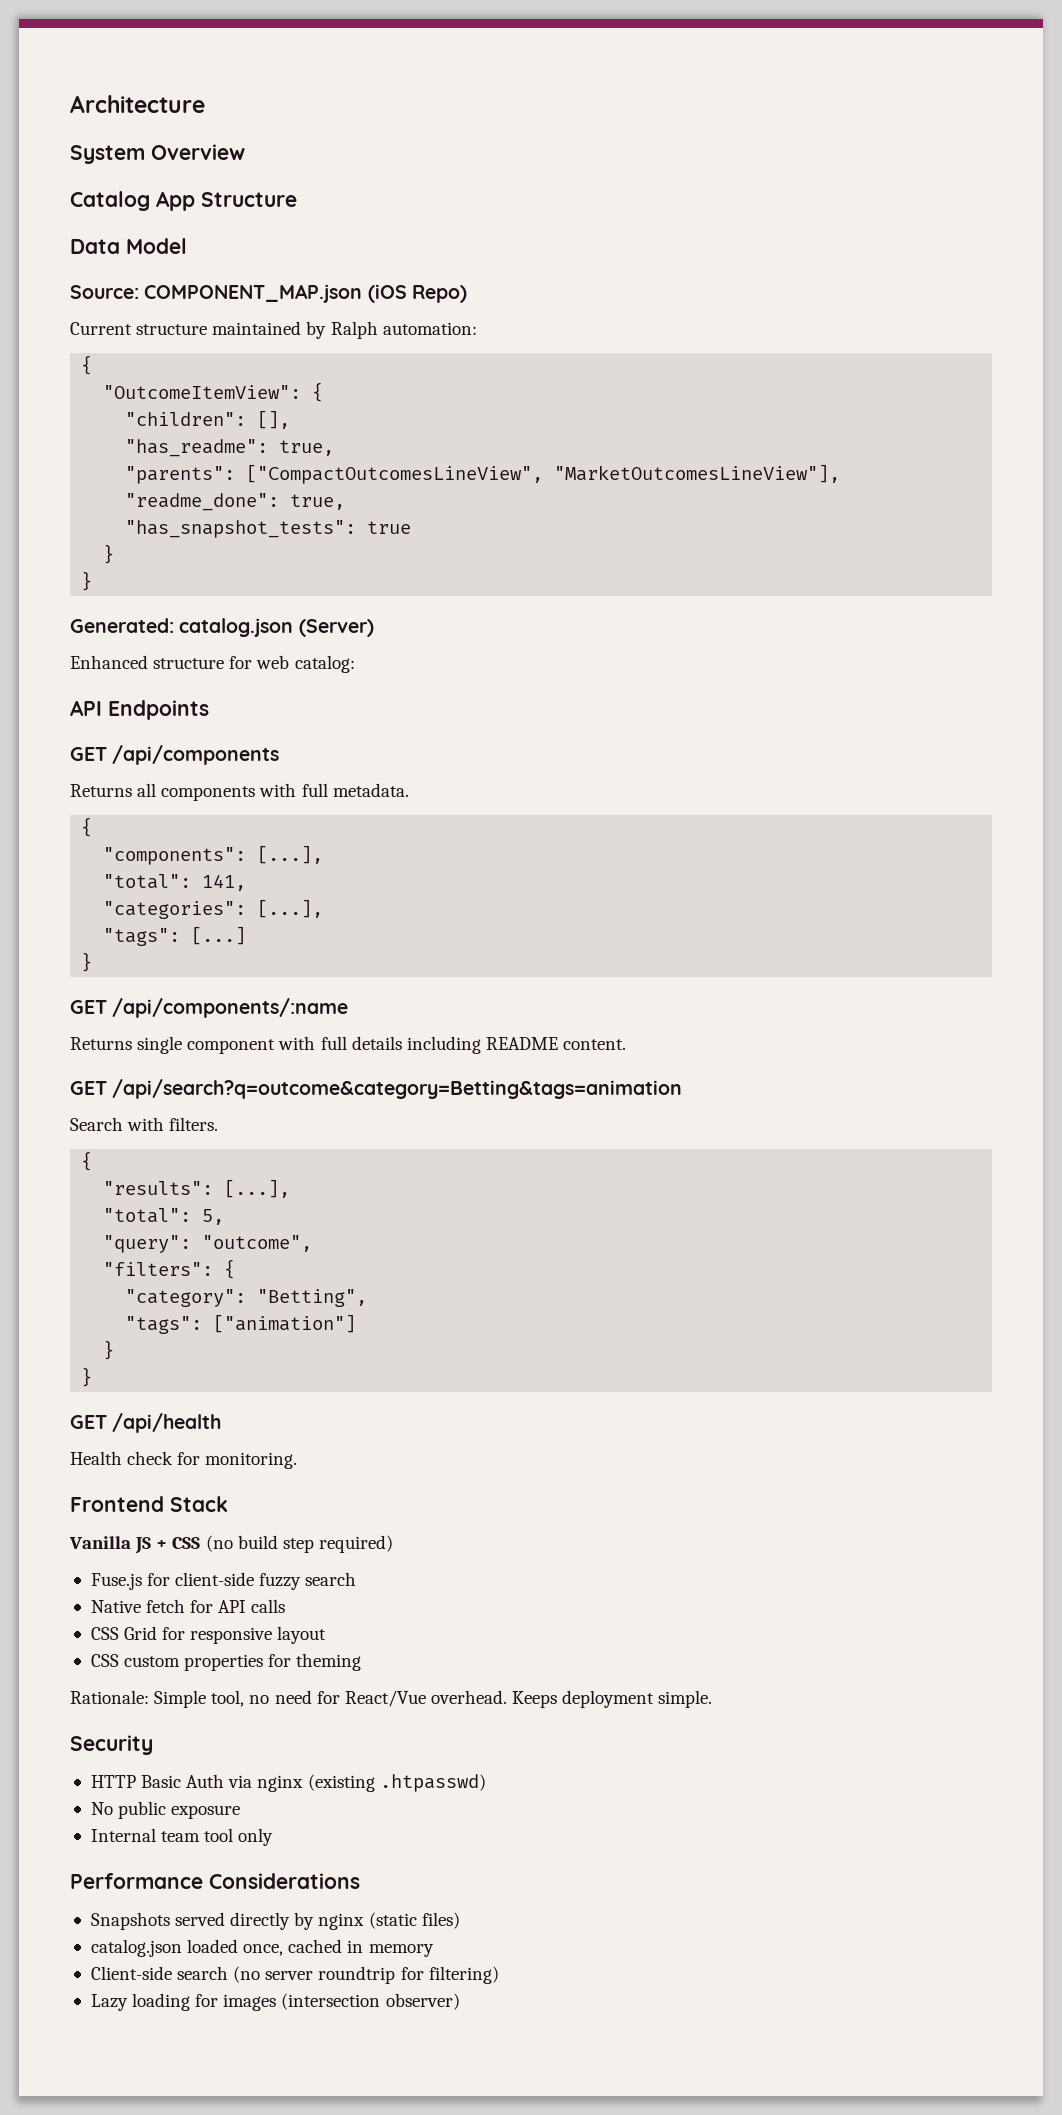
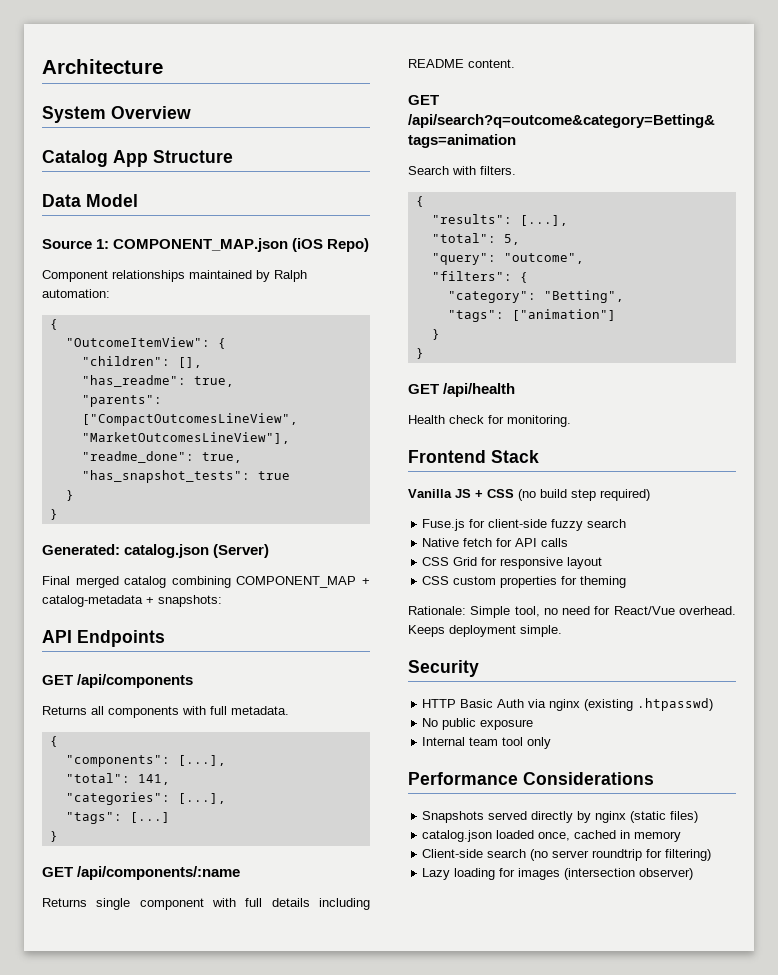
- Source: COMPONENT_MAP.json (iOS Repo)
+ Source 1: COMPONENT_MAP.json (iOS Repo)
- Current structure maintained by Ralph automation:
+ Component relationships maintained by Ralph automation:
- Enhanced structure for web catalog:
+ Final merged catalog combining COMPONENT_MAP + catalog-metadata + snapshots:

